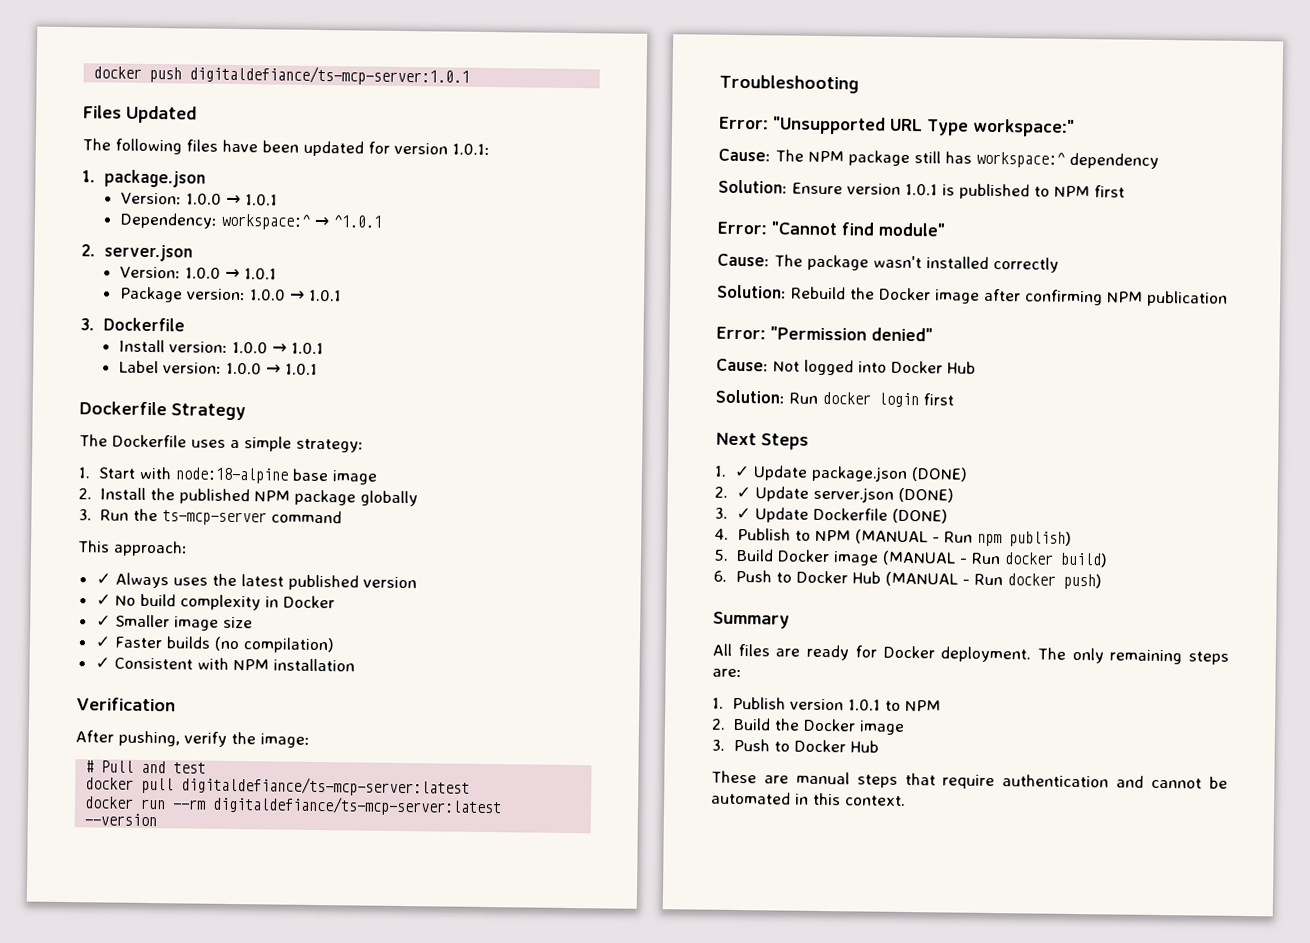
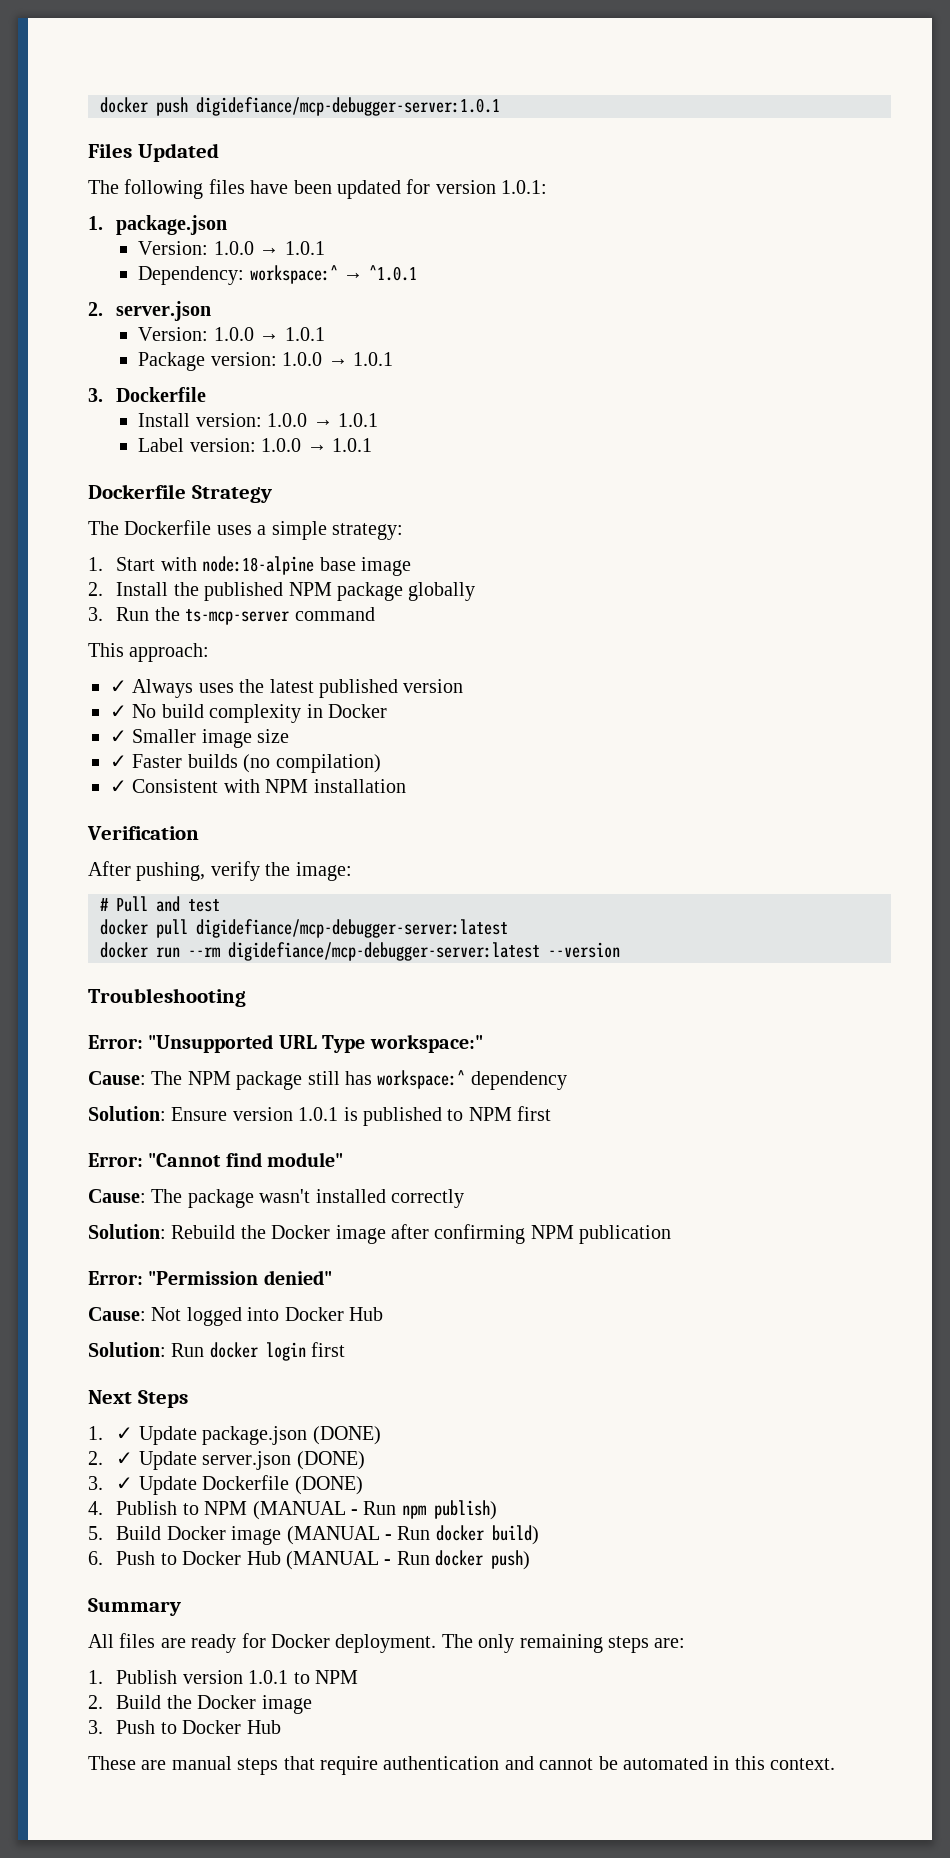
- docker push digitaldefiance/ts-mcp-server:1.0.1
+ docker push digidefiance/mcp-debugger-server:1.0.1
- docker pull digitaldefiance/ts-mcp-server:latest
+ docker pull digidefiance/mcp-debugger-server:latest
- docker run --rm digitaldefiance/ts-mcp-server:latest --version
+ docker run --rm digidefiance/mcp-debugger-server:latest --version

